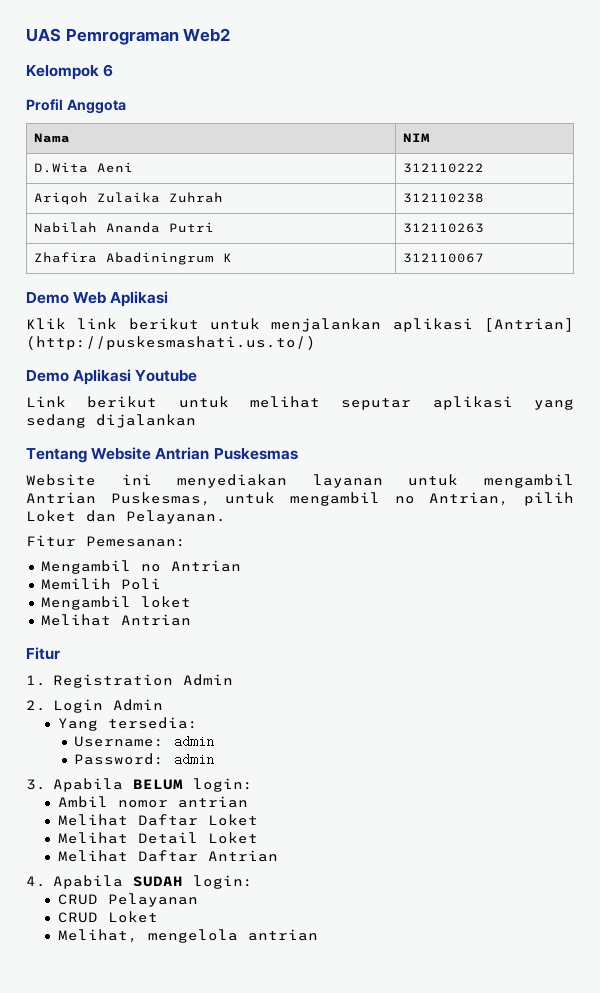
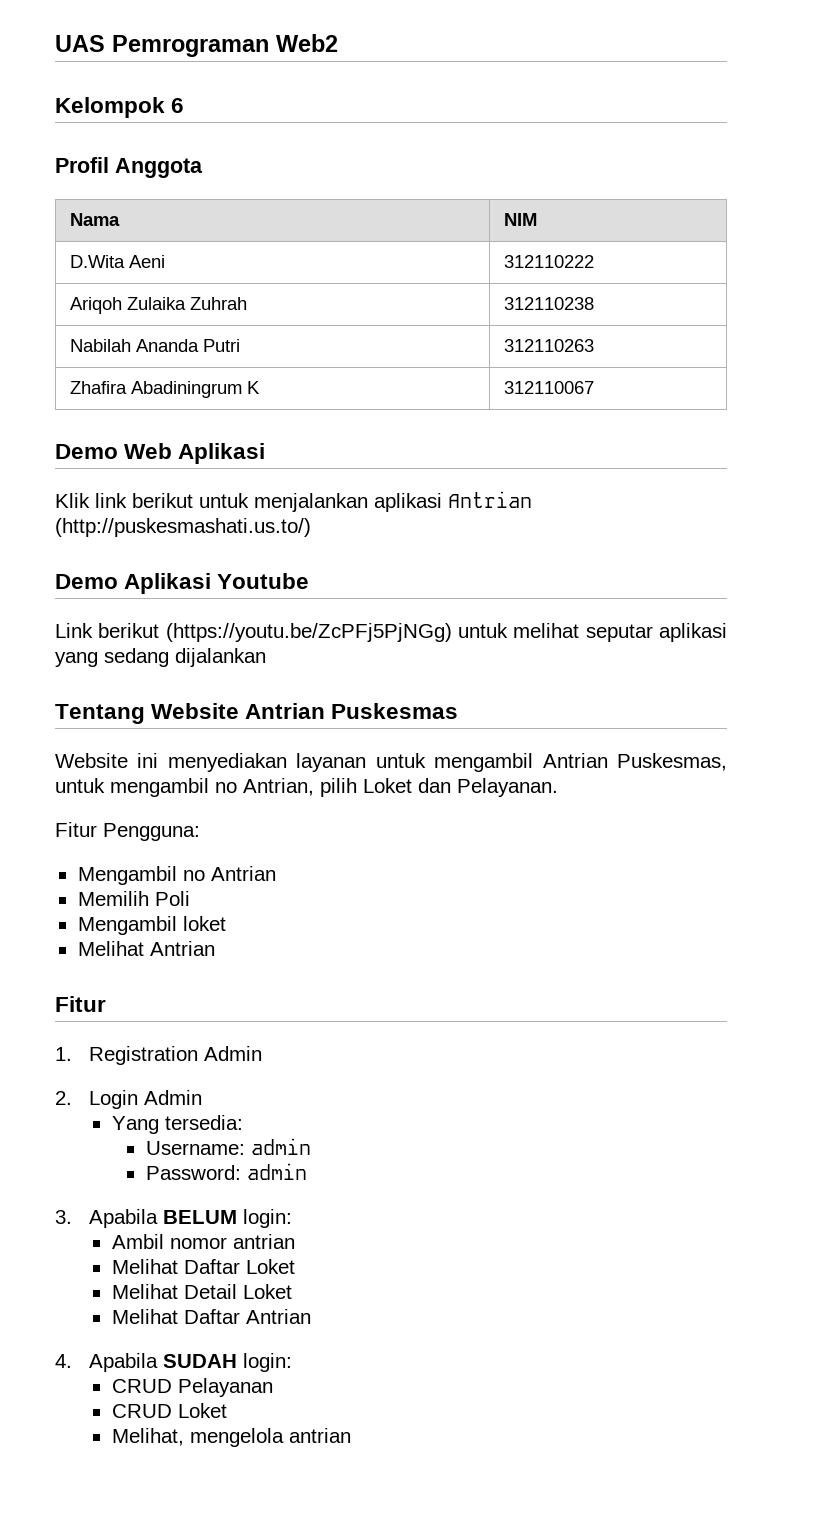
- Klik link berikut untuk menjalankan aplikasi [Antrian] (http://puskesmashati.us.to/)
+ Klik link berikut untuk menjalankan aplikasi Antrian (http://puskesmashati.us.to/)
- Link berikut untuk melihat seputar aplikasi yang sedang dijalankan
+ Link berikut (https://youtu.be/ZcPFj5PjNGg) untuk melihat seputar aplikasi yang sedang dijalankan
- Fitur Pemesanan:
+ Fitur Pengguna:

